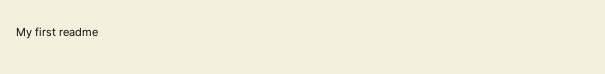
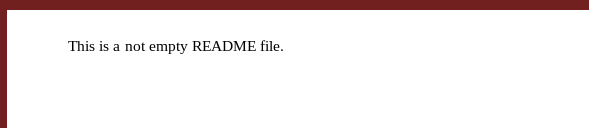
- My first readme
+ This is a not empty README file.

